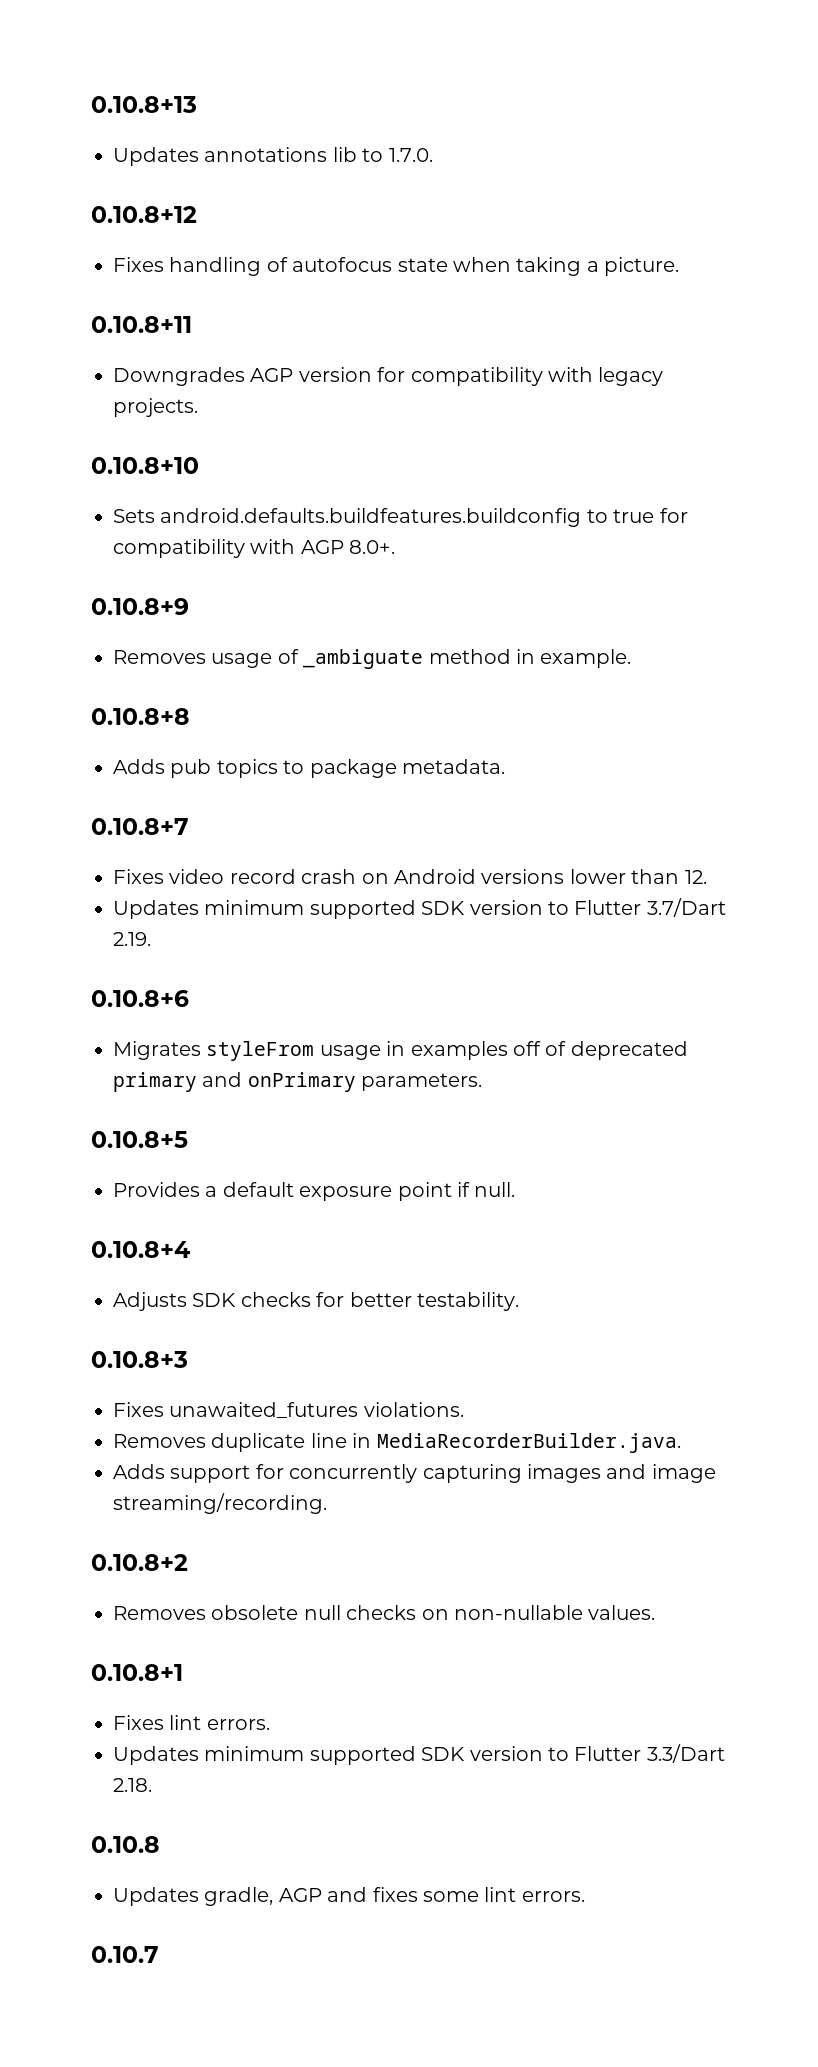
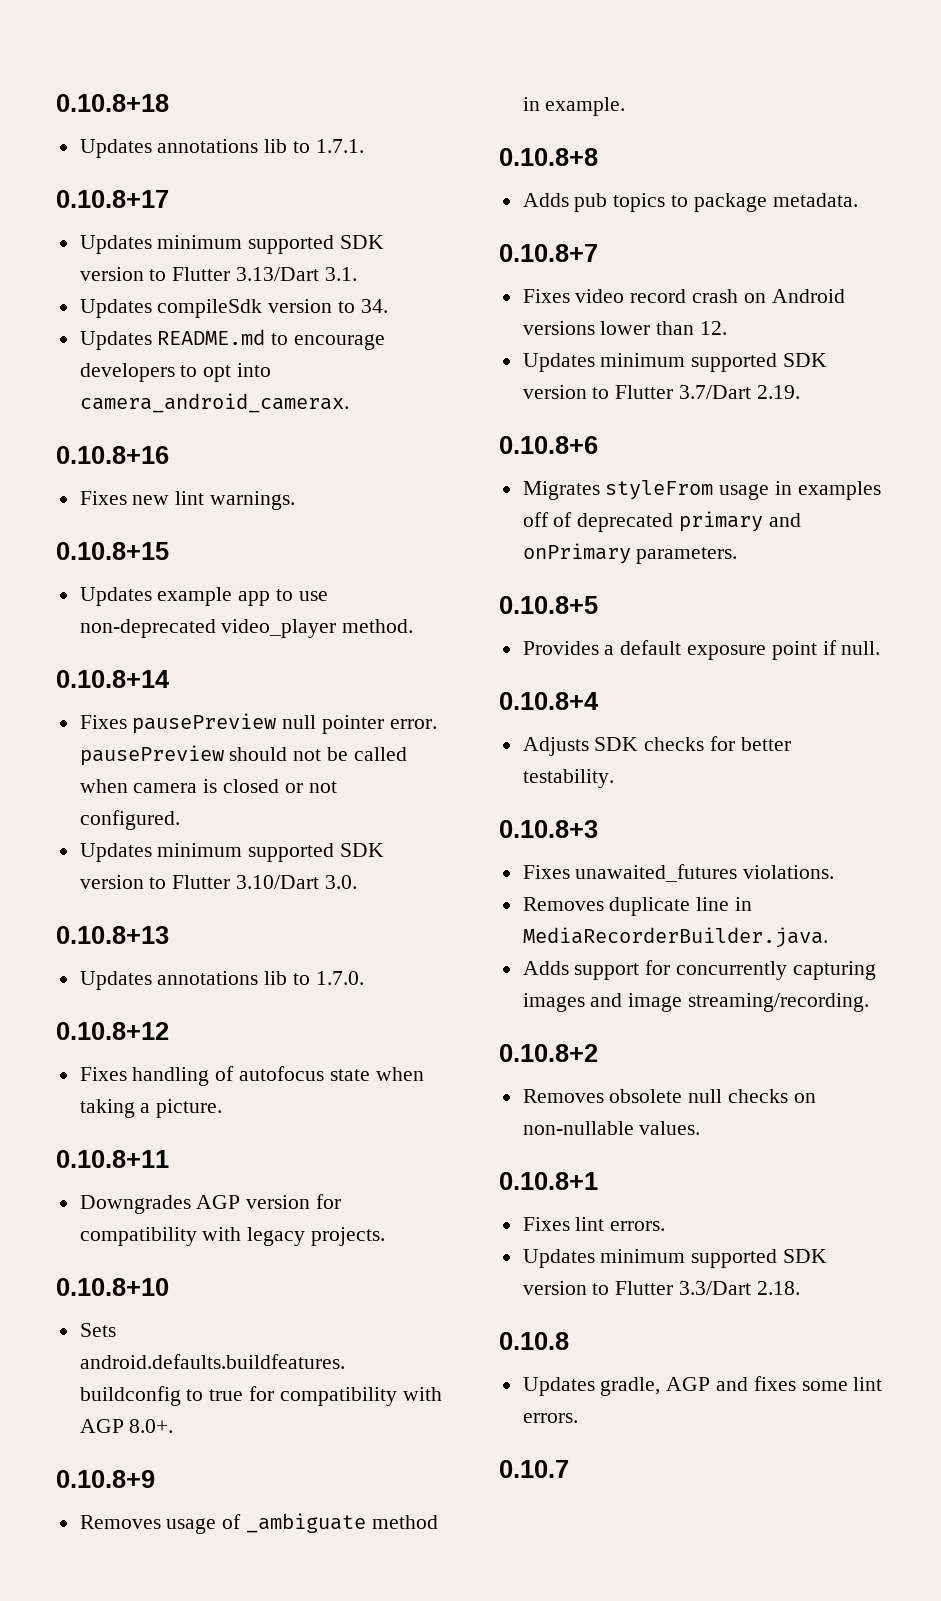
+ 0.10.8+18
+ Updates annotations lib to 1.7.1.
+ 0.10.8+17
+ Updates minimum supported SDK version to Flutter 3.13/Dart 3.1.
+ Updates compileSdk version to 34.
+ Updates README.md to encourage developers to opt into camera_android_camerax.
+ 0.10.8+16
+ Fixes new lint warnings.
+ 0.10.8+15
+ Updates example app to use non-deprecated video_player method.
+ 0.10.8+14
+ Fixes pausePreview null pointer error. pausePreview should not be called when camera is closed or not configured.
+ Updates minimum supported SDK version to Flutter 3.10/Dart 3.0.

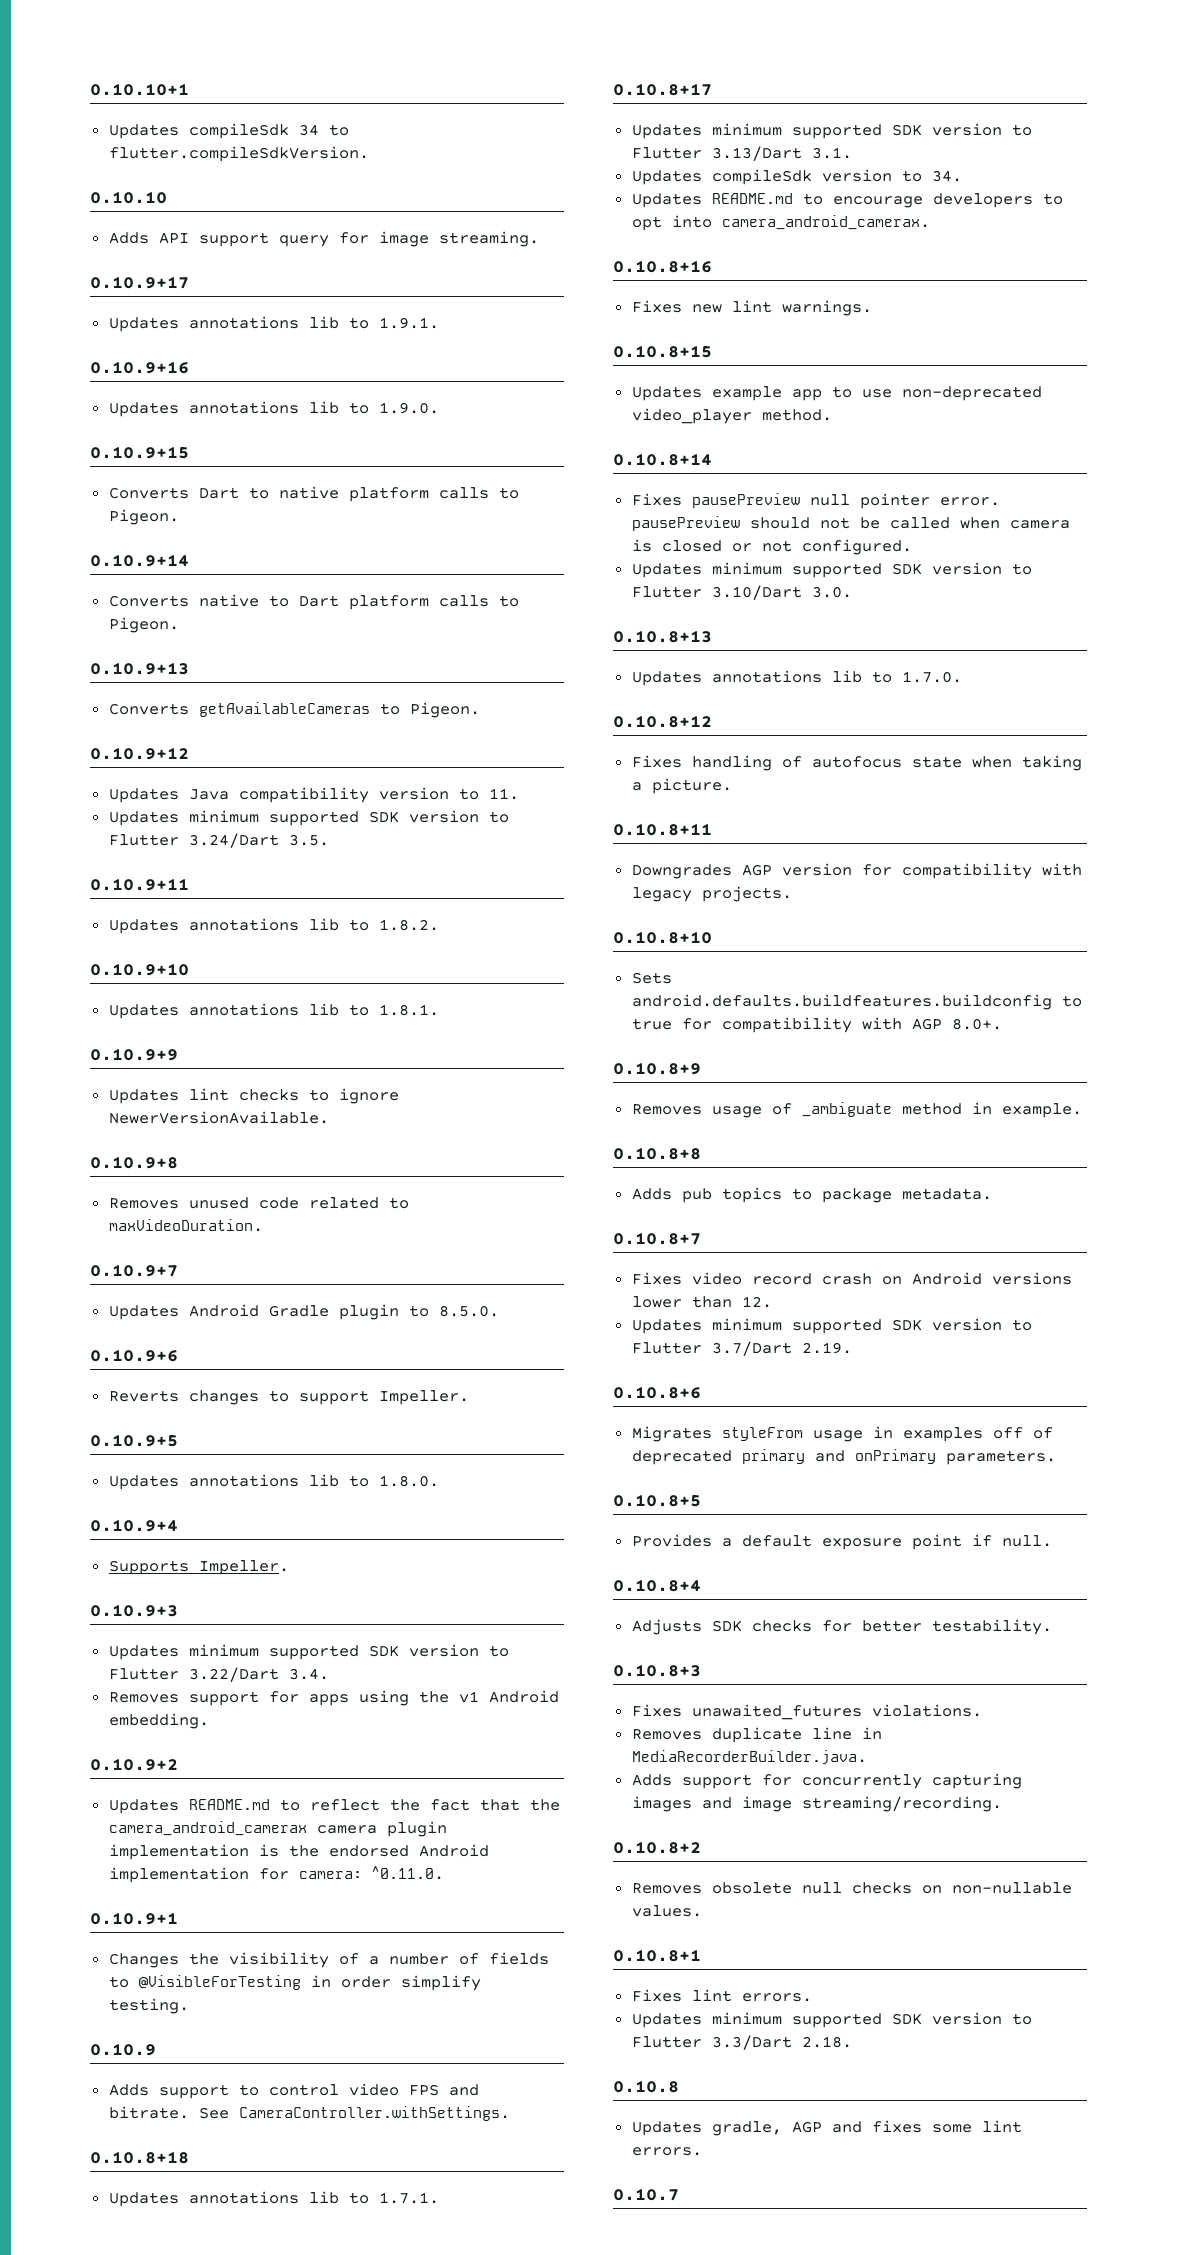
+ 0.10.10+1
+ Updates compileSdk 34 to flutter.compileSdkVersion.
+ 0.10.10
+ Adds API support query for image streaming.
+ 0.10.9+17
+ Updates annotations lib to 1.9.1.
+ 0.10.9+16
+ Updates annotations lib to 1.9.0.
+ 0.10.9+15
+ Converts Dart to native platform calls to Pigeon.
+ 0.10.9+14
+ Converts native to Dart platform calls to Pigeon.
+ 0.10.9+13
+ Converts getAvailableCameras to Pigeon.
+ 0.10.9+12
+ Updates Java compatibility version to 11.
+ Updates minimum supported SDK version to Flutter 3.24/Dart 3.5.
+ 0.10.9+11
+ Updates annotations lib to 1.8.2.
+ 0.10.9+10
+ Updates annotations lib to 1.8.1.
+ 0.10.9+9
+ Updates lint checks to ignore NewerVersionAvailable.
+ 0.10.9+8
+ Removes unused code related to maxVideoDuration.
+ 0.10.9+7
+ Updates Android Gradle plugin to 8.5.0.
+ 0.10.9+6
+ Reverts changes to support Impeller.
+ 0.10.9+5
+ Updates annotations lib to 1.8.0.
+ 0.10.9+4
+ Supports Impeller.
+ 0.10.9+3
+ Updates minimum supported SDK version to Flutter 3.22/Dart 3.4.
+ Removes support for apps using the v1 Android embedding.
+ 0.10.9+2
+ Updates README.md to reflect the fact that the camera_android_camerax camera plugin implementation is the endorsed Android implementation for camera: ^0.11.0.
+ 0.10.9+1
+ Changes the visibility of a number of fields to @VisibleForTesting in order simplify testing.
+ 0.10.9
+ Adds support to control video FPS and bitrate. See CameraController.withSettings.

